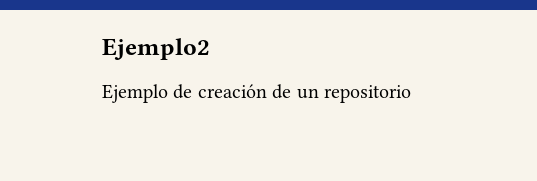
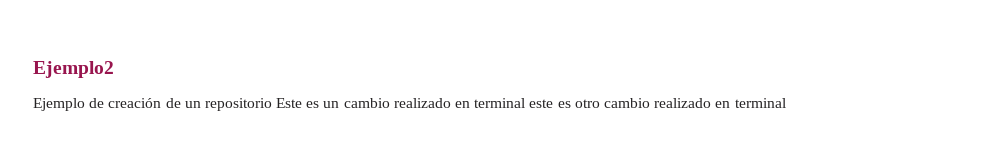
- Ejemplo de creación de un repositorio
+ Ejemplo de creación de un repositorio Este es un cambio realizado en terminal este es otro cambio realizado en terminal

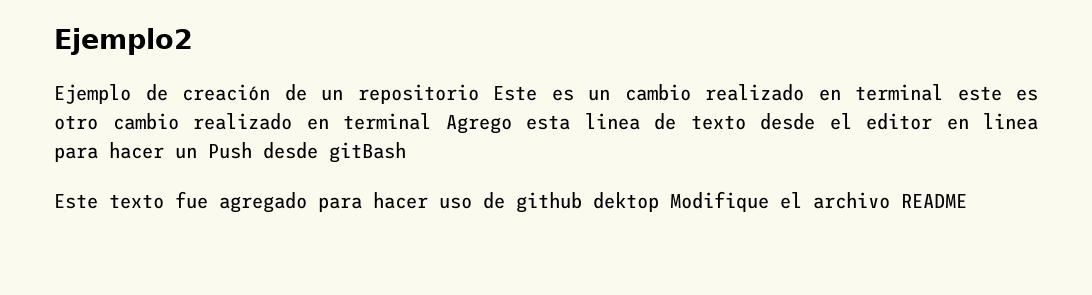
- Ejemplo de creación de un repositorio Este es un cambio realizado en terminal este es otro cambio realizado en terminal
+ Ejemplo de creación de un repositorio Este es un cambio realizado en terminal este es otro cambio realizado en terminal Agrego esta linea de texto desde el editor en linea para hacer un Push desde gitBash
+ Este texto fue agregado para hacer uso de github dektop Modifique el archivo README

